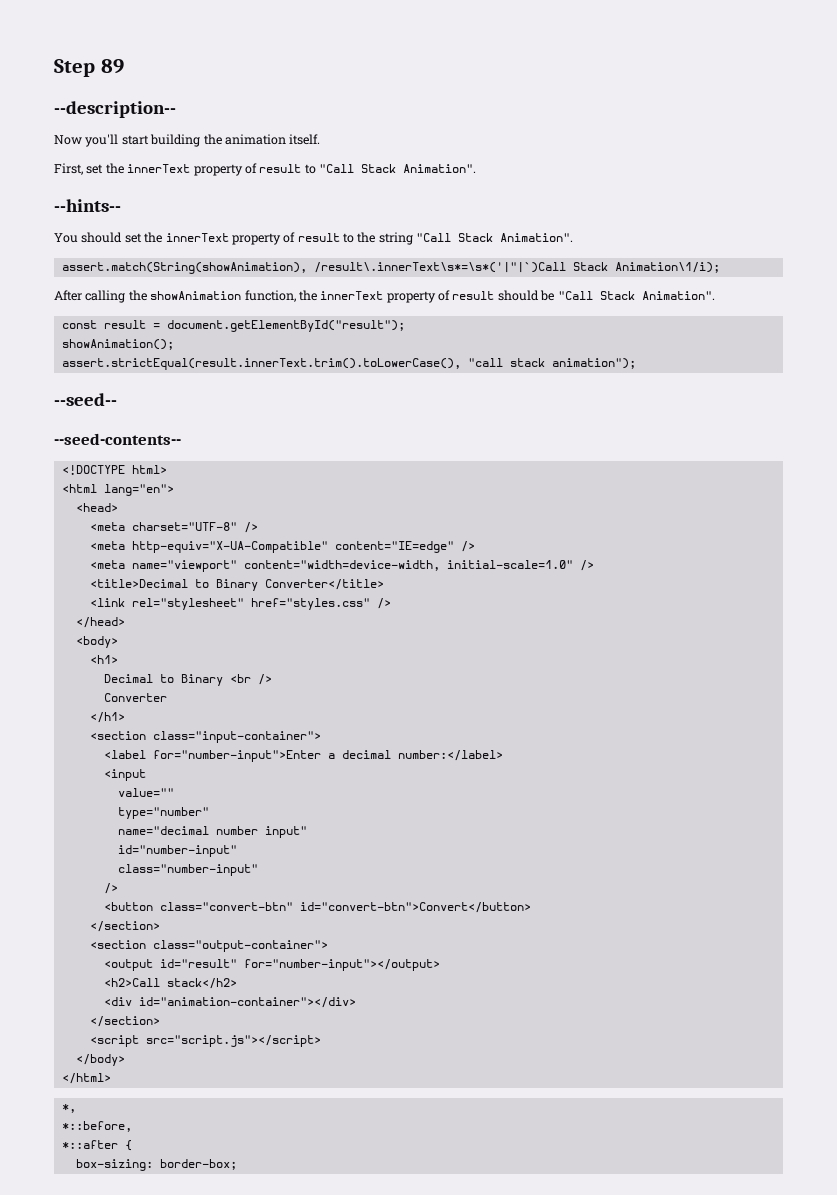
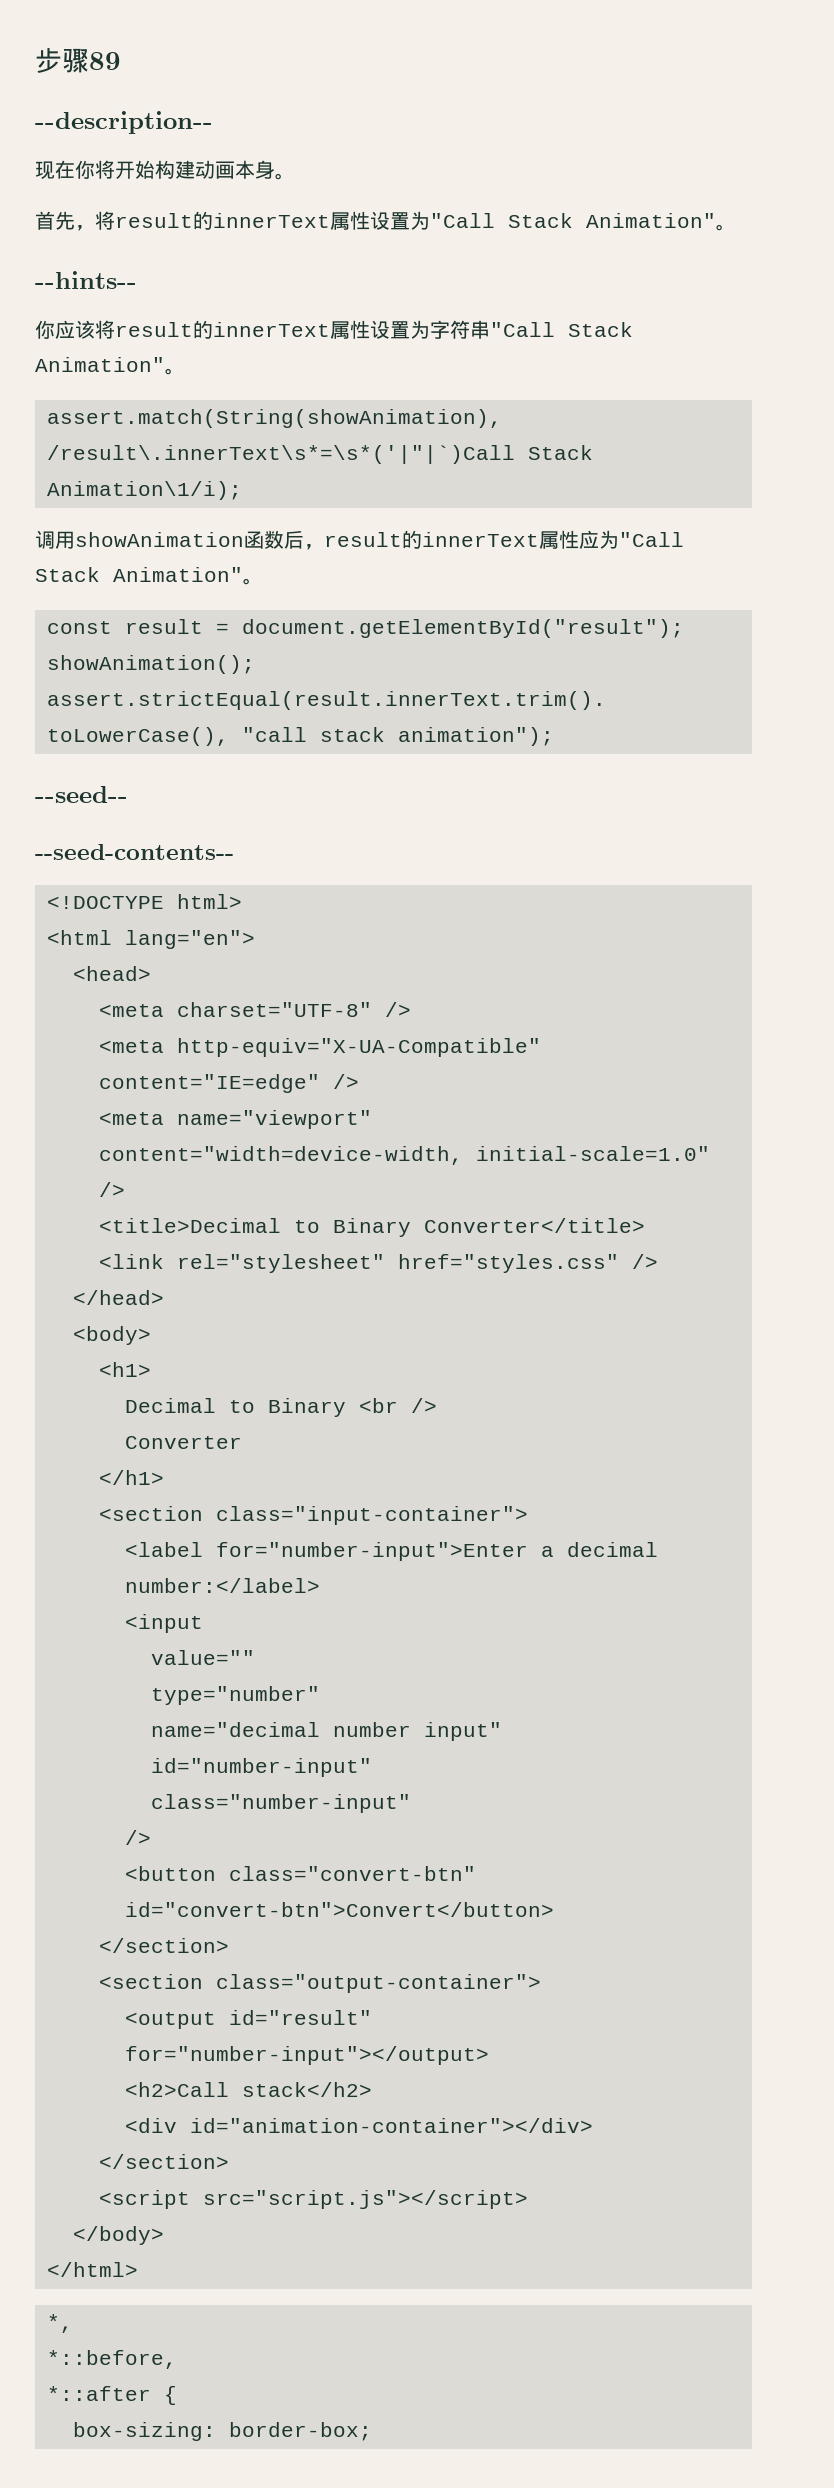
- Step 89
+ 步骤89
- Now you'll start building the animation itself.
- First, set the innerText property of result to "Call Stack Animation".
+ 现在你将开始构建动画本身。
+ 首先，将result的innerText属性设置为"Call Stack Animation"。
- You should set the innerText property of result to the string "Call Stack Animation".
+ 你应该将result的innerText属性设置为字符串"Call Stack Animation"。
- After calling the showAnimation function, the innerText property of result should be "Call Stack Animation".
+ 调用showAnimation函数后，result的innerText属性应为"Call Stack Animation"。

